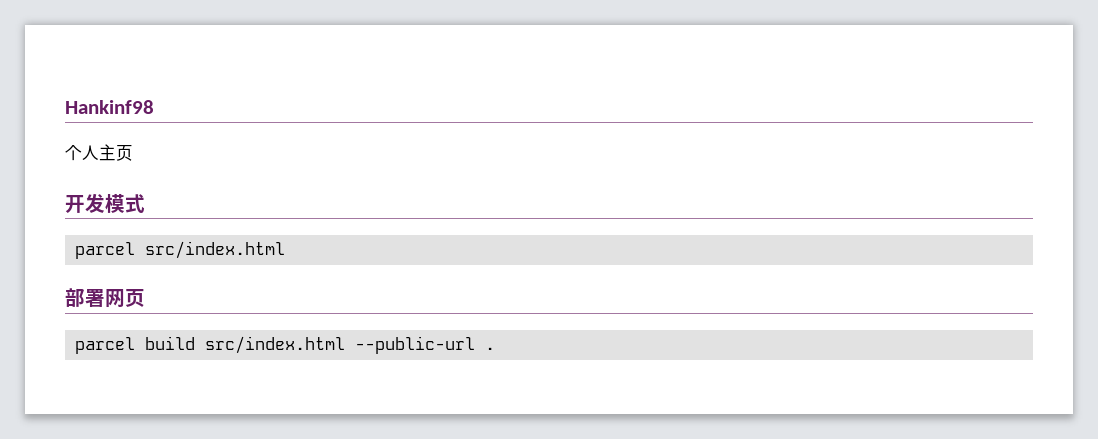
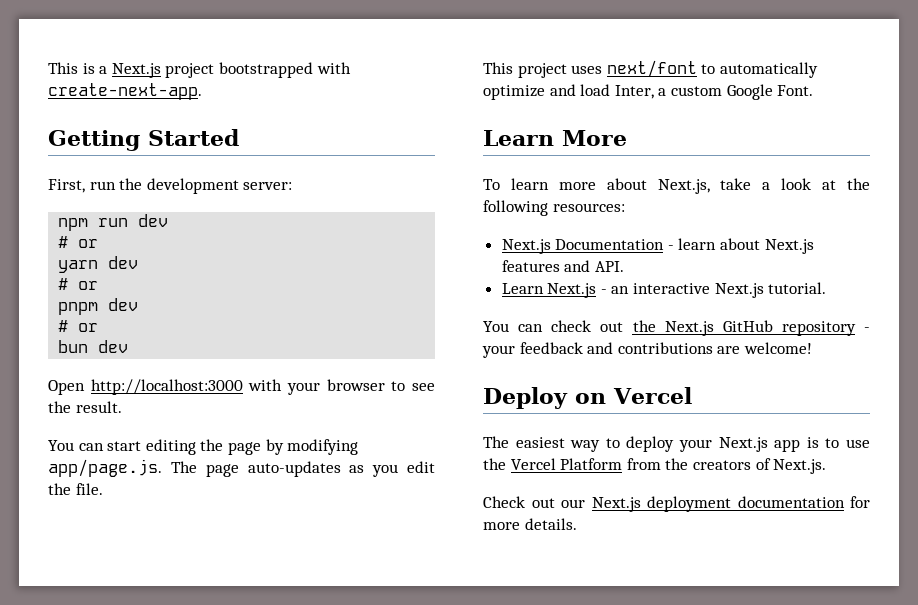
- Hankinf98
- 个人主页
- 开发模式
- parcel src/index.html
- 部署网页
- parcel build src/index.html --public-url .
+ This is a Next.js project bootstrapped with create-next-app.
+ Getting Started
+ First, run the development server:
+ npm run dev
+ # or
+ yarn dev
+ # or
+ pnpm dev
+ # or
+ bun dev
+ Open http://localhost:3000 with your browser to see the result.
+ You can start editing the page by modifying app/page.js. The page auto-updates as you edit the file.
+ This project uses next/font to automatically optimize and load Inter, a custom Google Font.
+ Learn More
+ To learn more about Next.js, take a look at the following resources:
+ Next.js Documentation - learn about Next.js features and API.
+ Learn Next.js - an interactive Next.js tutorial.
+ You can check out the Next.js GitHub repository - your feedback and contributions are welcome!
+ Deploy on Vercel
+ The easiest way to deploy your Next.js app is to use the Vercel Platform from the creators of Next.js.
+ Check out our Next.js deployment documentation for more details.

